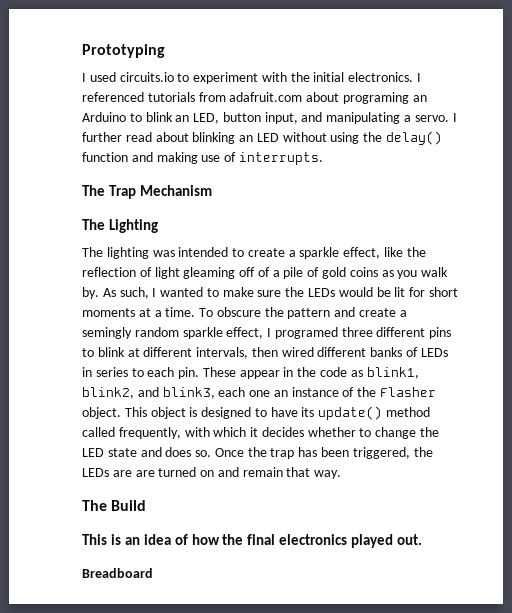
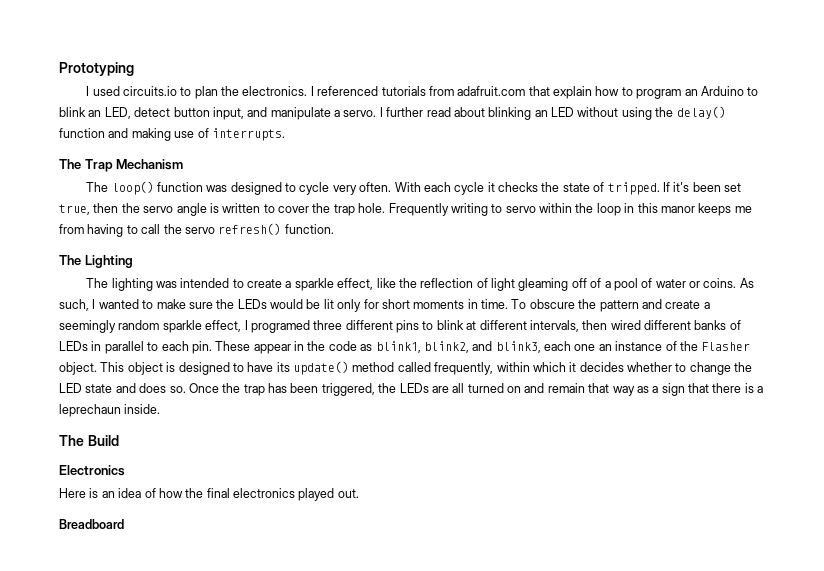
- I used circuits.io to experiment with the initial electronics.
+ I used circuits.io to plan the electronics.
- I referenced tutorials from adafruit.com about programing an Arduino to blink an LED, button input, and manipulating a servo.
+ I referenced tutorials from adafruit.com that explain how to program an Arduino to blink an LED, detect button input, and manipulate a servo.
+ The loop() function was designed to cycle very often. With each cycle it checks the state of tripped. If it's been set true, then the servo angle is written to cover the trap hole. Frequently writing to servo within the loop in this manor keeps me from having to call the servo refresh() function.
- The lighting was intended to create a sparkle effect, like the reflection of light gleaming off of a pile of gold coins as you walk by.
+ The lighting was intended to create a sparkle effect, like the reflection of light gleaming off of a pool of water or coins.
- As such, I wanted to make sure the LEDs would be lit for short moments at a time.
+ As such, I wanted to make sure the LEDs would be lit only for short moments in time.
- To obscure the pattern and create a semingly random sparkle effect, I programed three different pins to blink at different intervals, then wired different banks of LEDs in series to each pin.
+ To obscure the pattern and create a seemingly random sparkle effect, I programed three different pins to blink at different intervals, then wired different banks of LEDs in parallel to each pin.
- This object is designed to have its update() method called frequently, with which it decides whether to change the LED state and does so.
+ This object is designed to have its update() method called frequently, within which it decides whether to change the LED state and does so.
- Once the trap has been triggered, the LEDs are are turned on and remain that way.
+ Once the trap has been triggered, the LEDs are all turned on and remain that way as a sign that there is a leprechaun inside.
- This is an idea of how the final electronics played out.
+ Electronics
+ Here is an idea of how the final electronics played out.

